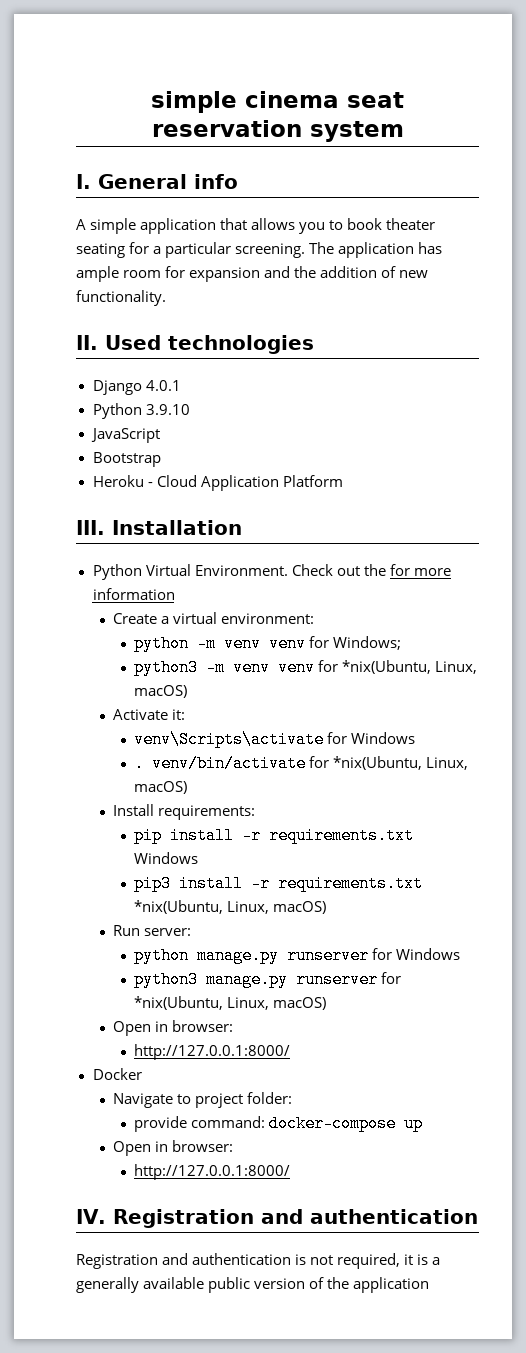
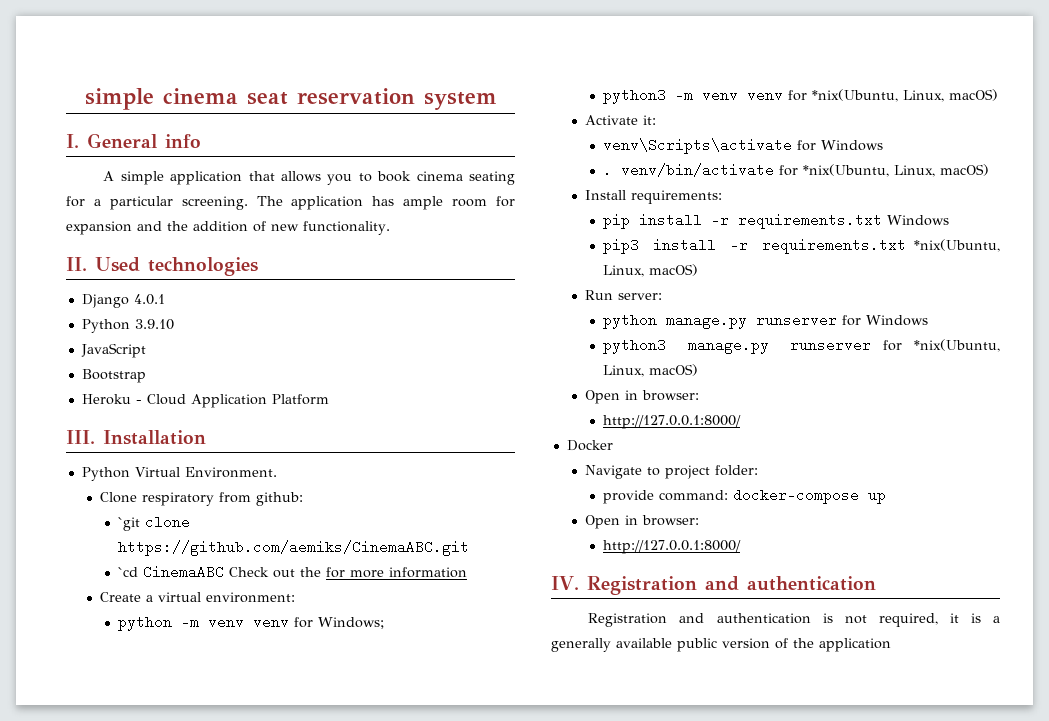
- A simple application that allows you to book theater seating for a particular screening.
+ A simple application that allows you to book cinema seating for a particular screening.
- Python Virtual Environment. Check out the for more information
+ Python Virtual Environment.
+ Clone respiratory from github:
+ `git clone https://github.com/aemiks/CinemaABC.git
+ `cd CinemaABC Check out the for more information

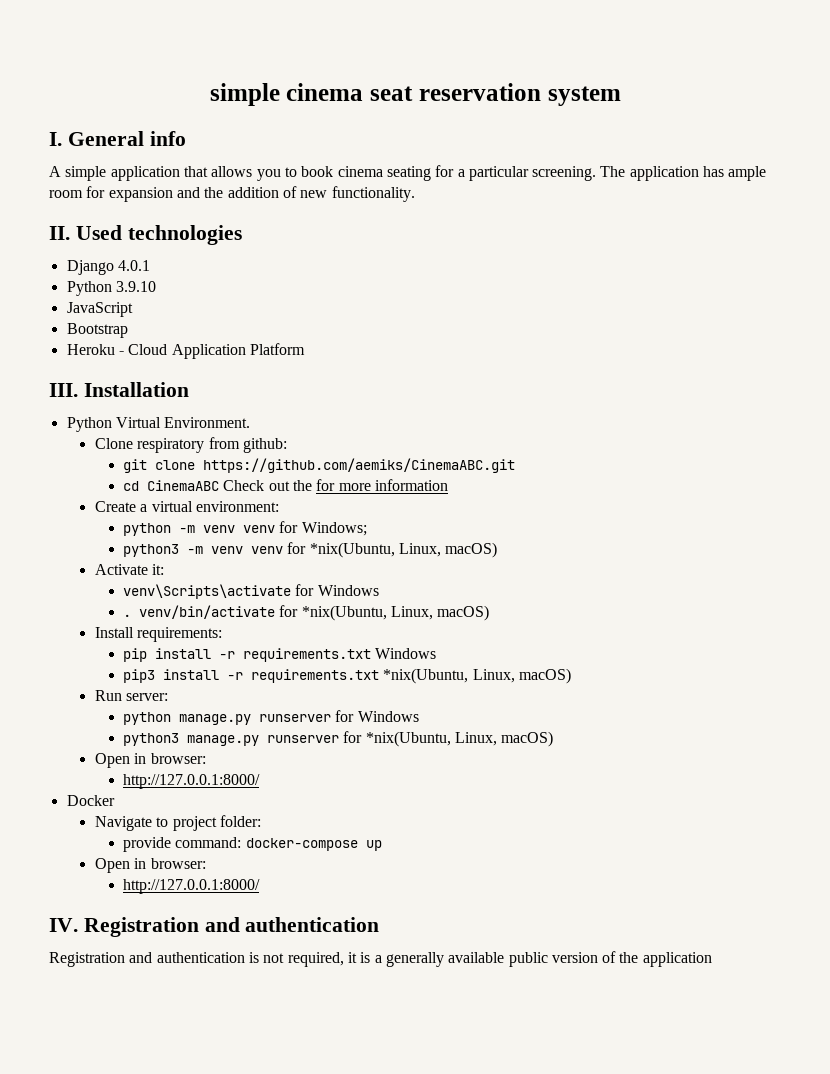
- `git clone https://github.com/aemiks/CinemaABC.git
+ git clone https://github.com/aemiks/CinemaABC.git
- `cd CinemaABC Check out the for more information
+ cd CinemaABC Check out the for more information

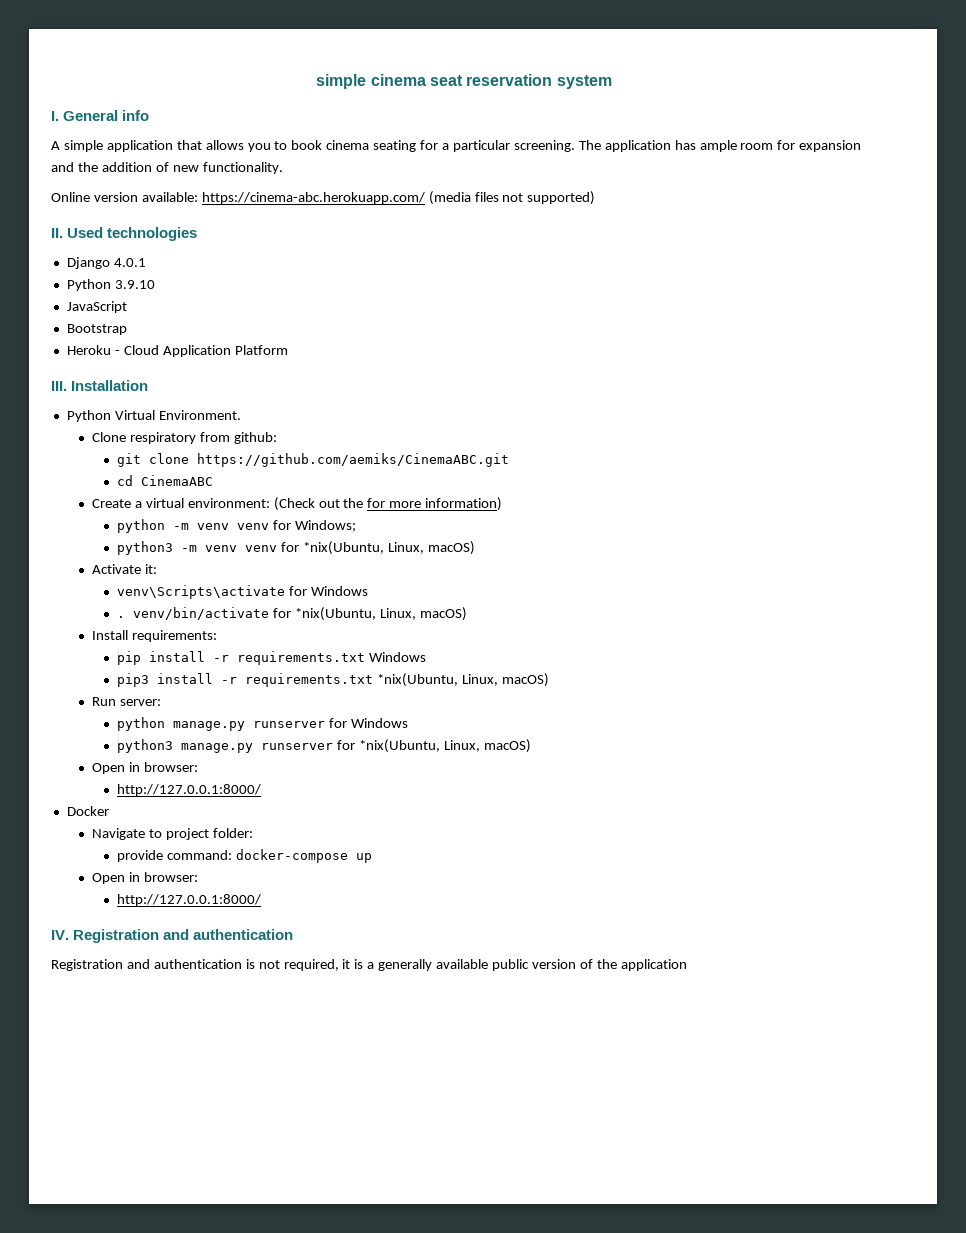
+ Online version available: https://cinema-abc.herokuapp.com/ (media files not supported)
- cd CinemaABC Check out the for more information
- Create a virtual environment:
+ cd CinemaABC
+ Create a virtual environment: (Check out the for more information)

